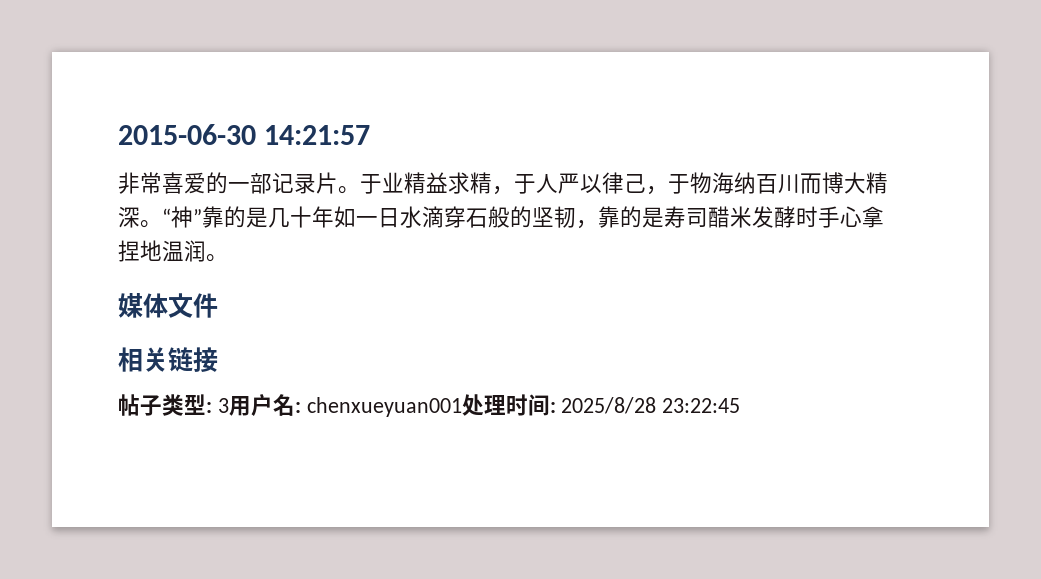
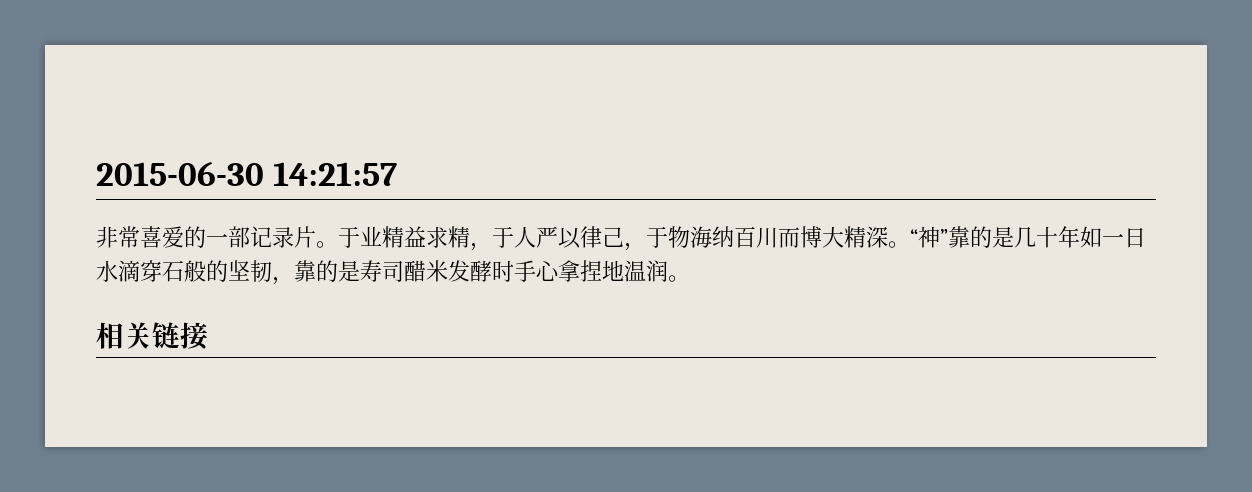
- 媒体文件
- 帖子类型: 3用户名: chenxueyuan001处理时间: 2025/8/28 23:22:45

